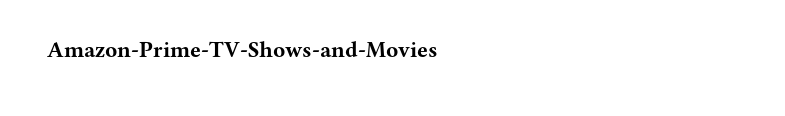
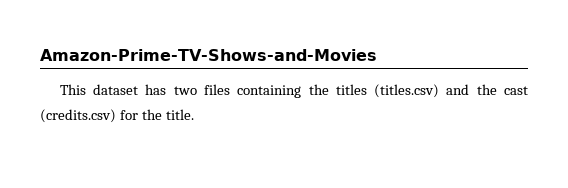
+ This dataset has two files containing the titles (titles.csv) and the cast (credits.csv) for the title.

